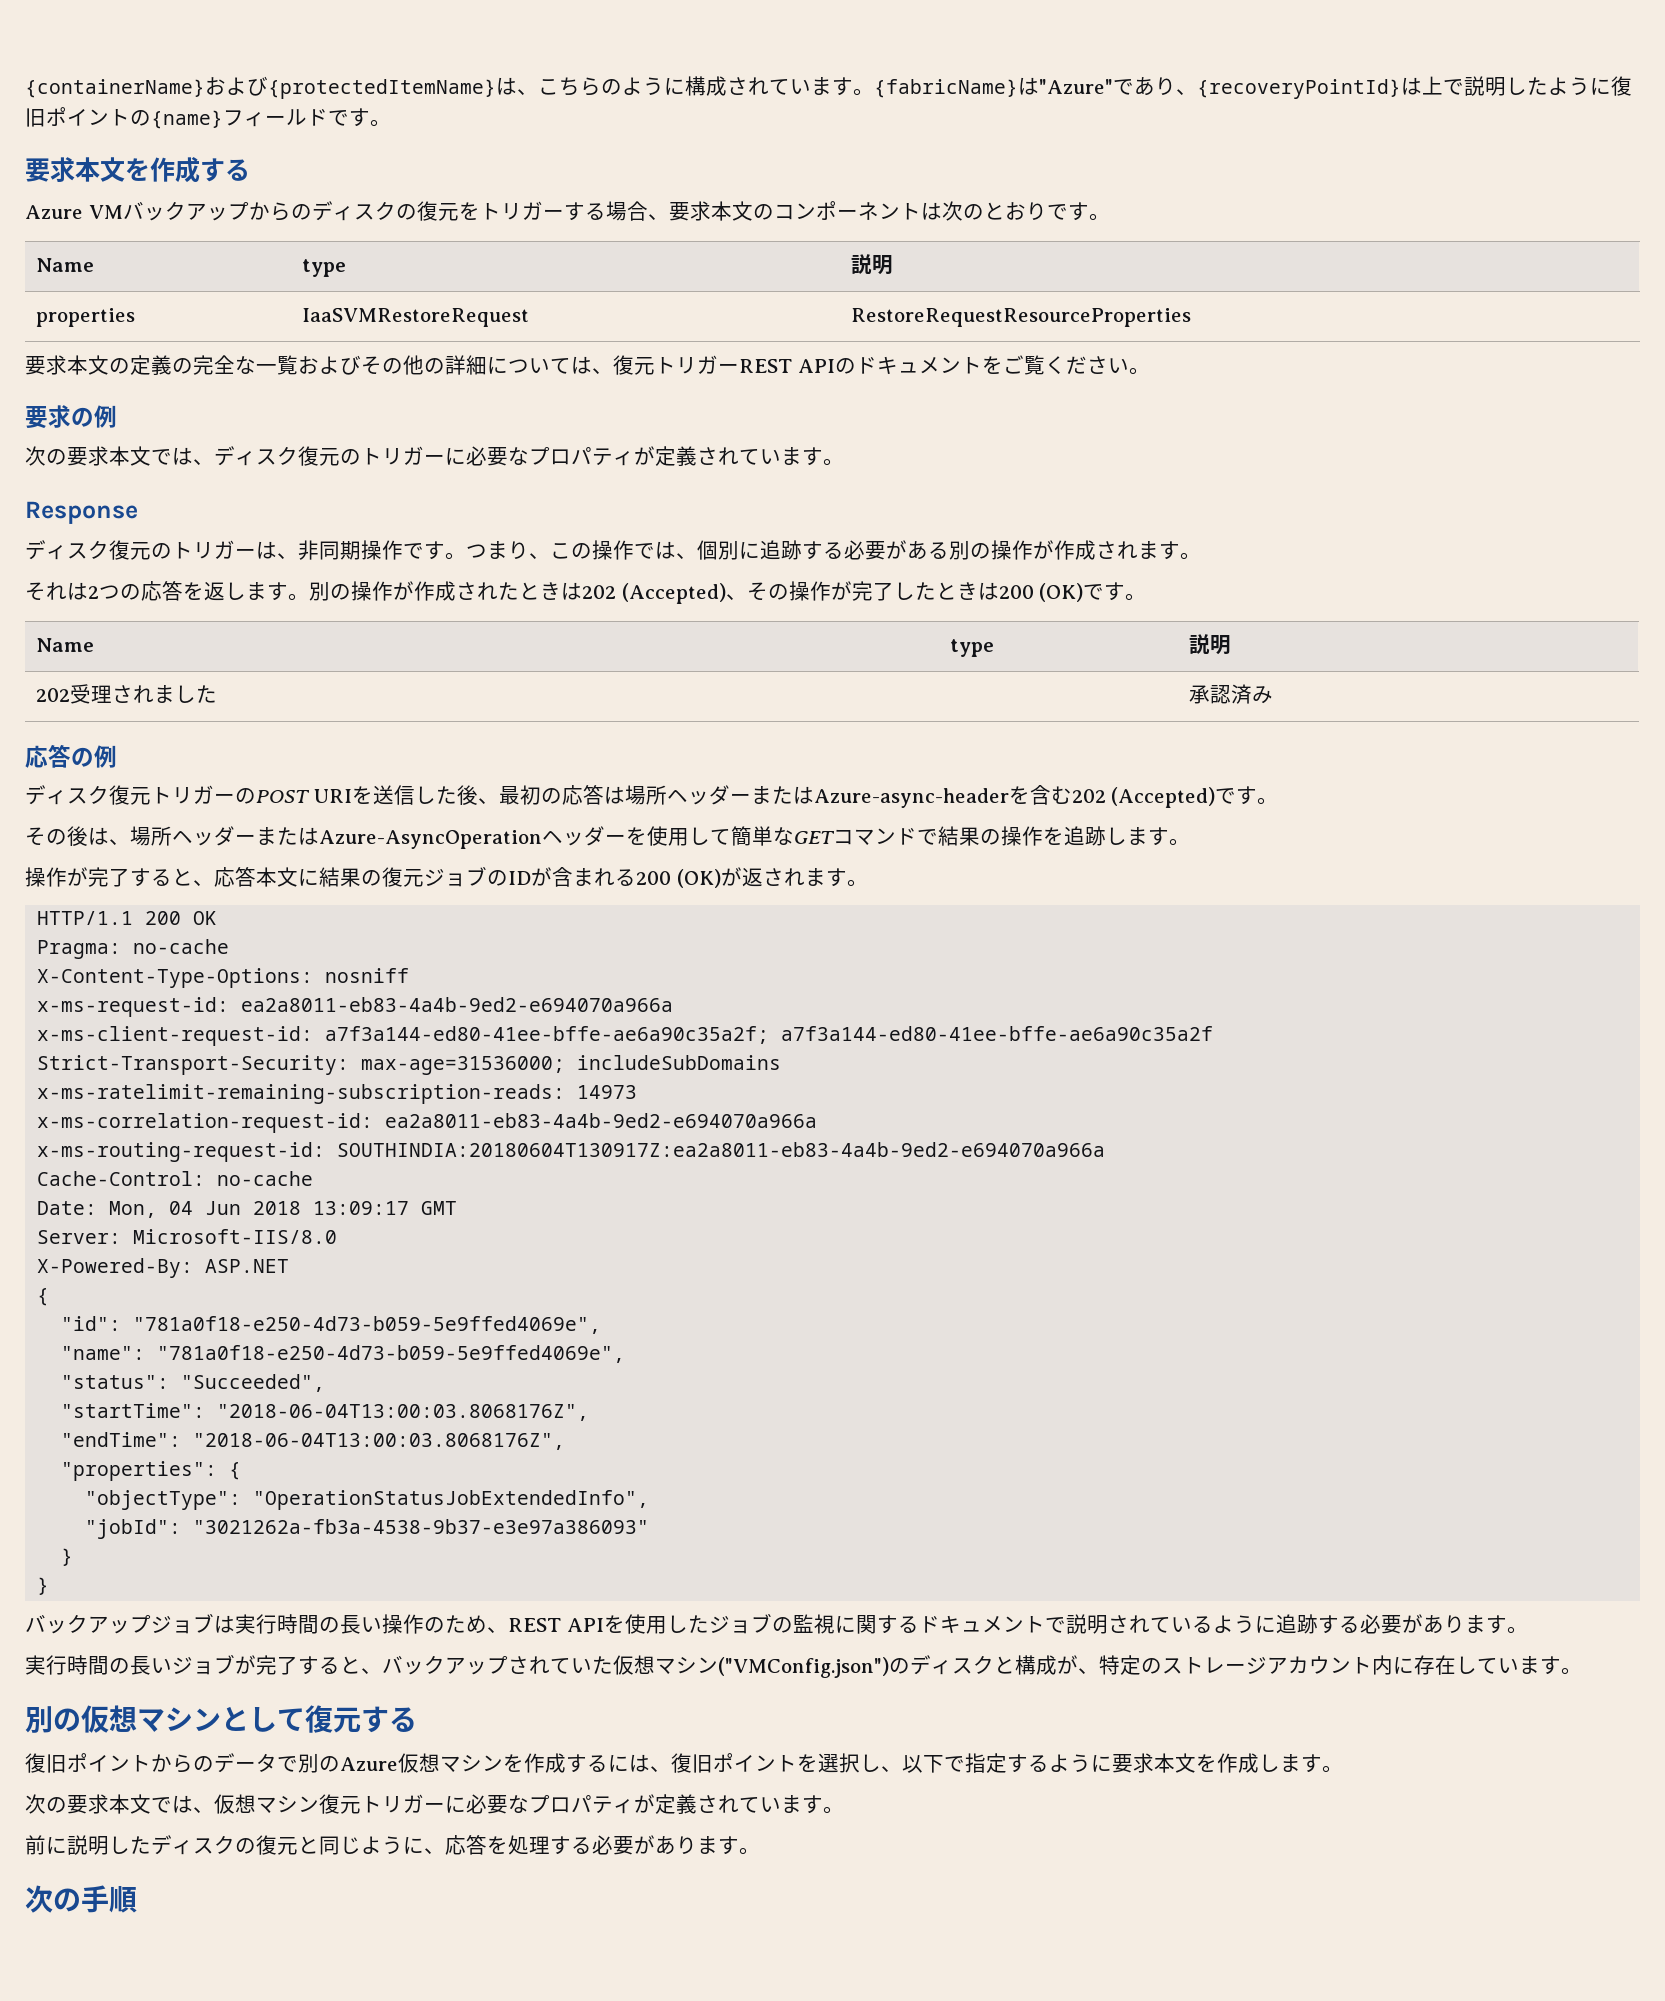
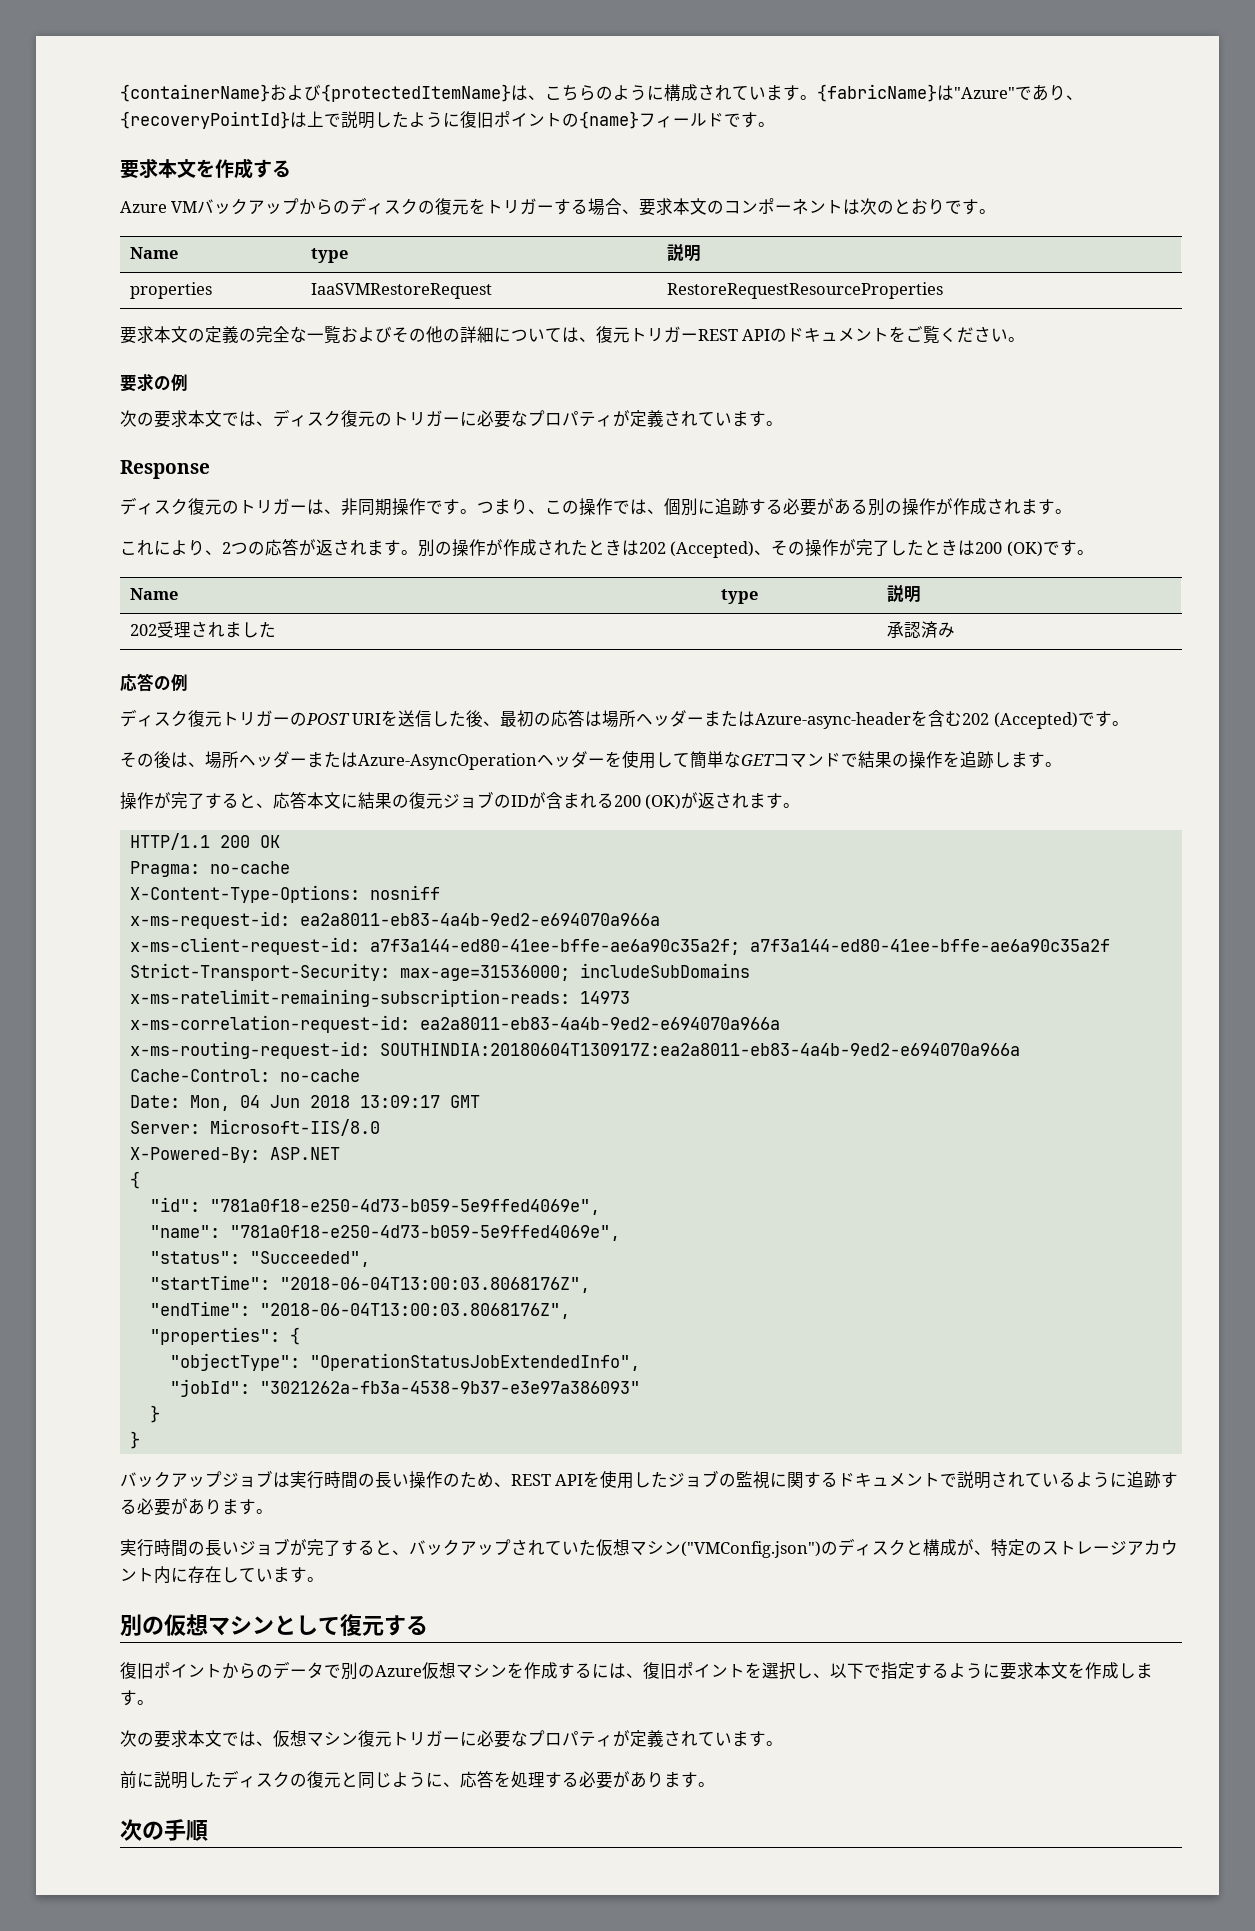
- それは2つの応答を返します。
+ これにより、2つの応答が返されます。

